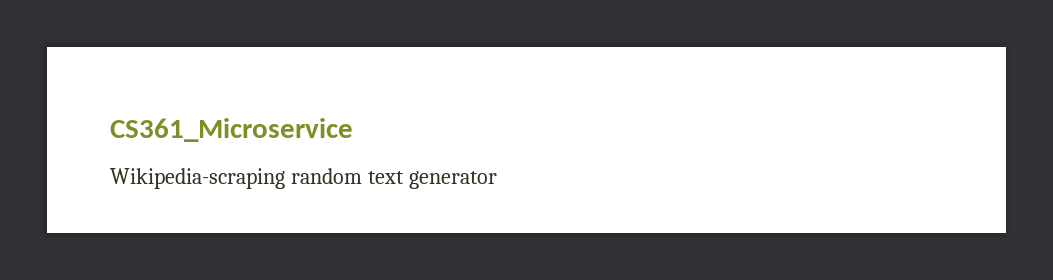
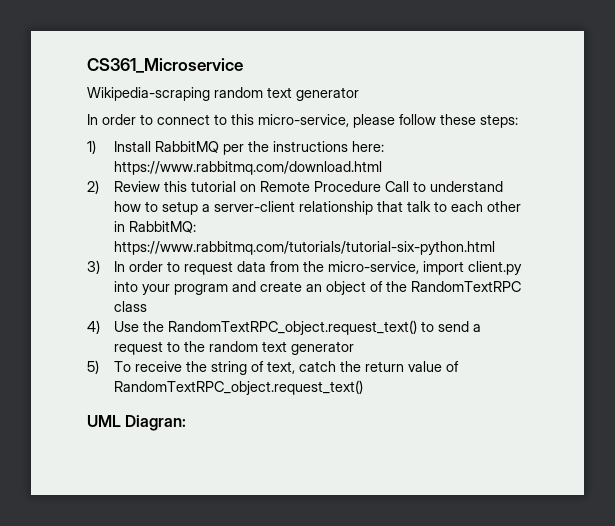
+ In order to connect to this micro-service, please follow these steps:
+ 1) Install RabbitMQ per the instructions here: https://www.rabbitmq.com/download.html
+ 2) Review this tutorial on Remote Procedure Call to understand how to setup a server-client relationship that talk to each other in RabbitMQ: https://www.rabbitmq.com/tutorials/tutorial-six-python.html
+ 3) In order to request data from the micro-service, import client.py into your program and create an object of the RandomTextRPC class
+ 4) Use the RandomTextRPC_object.request_text() to send a request to the random text generator
+ 5) To receive the string of text, catch the return value of RandomTextRPC_object.request_text()
+ UML Diagran:

